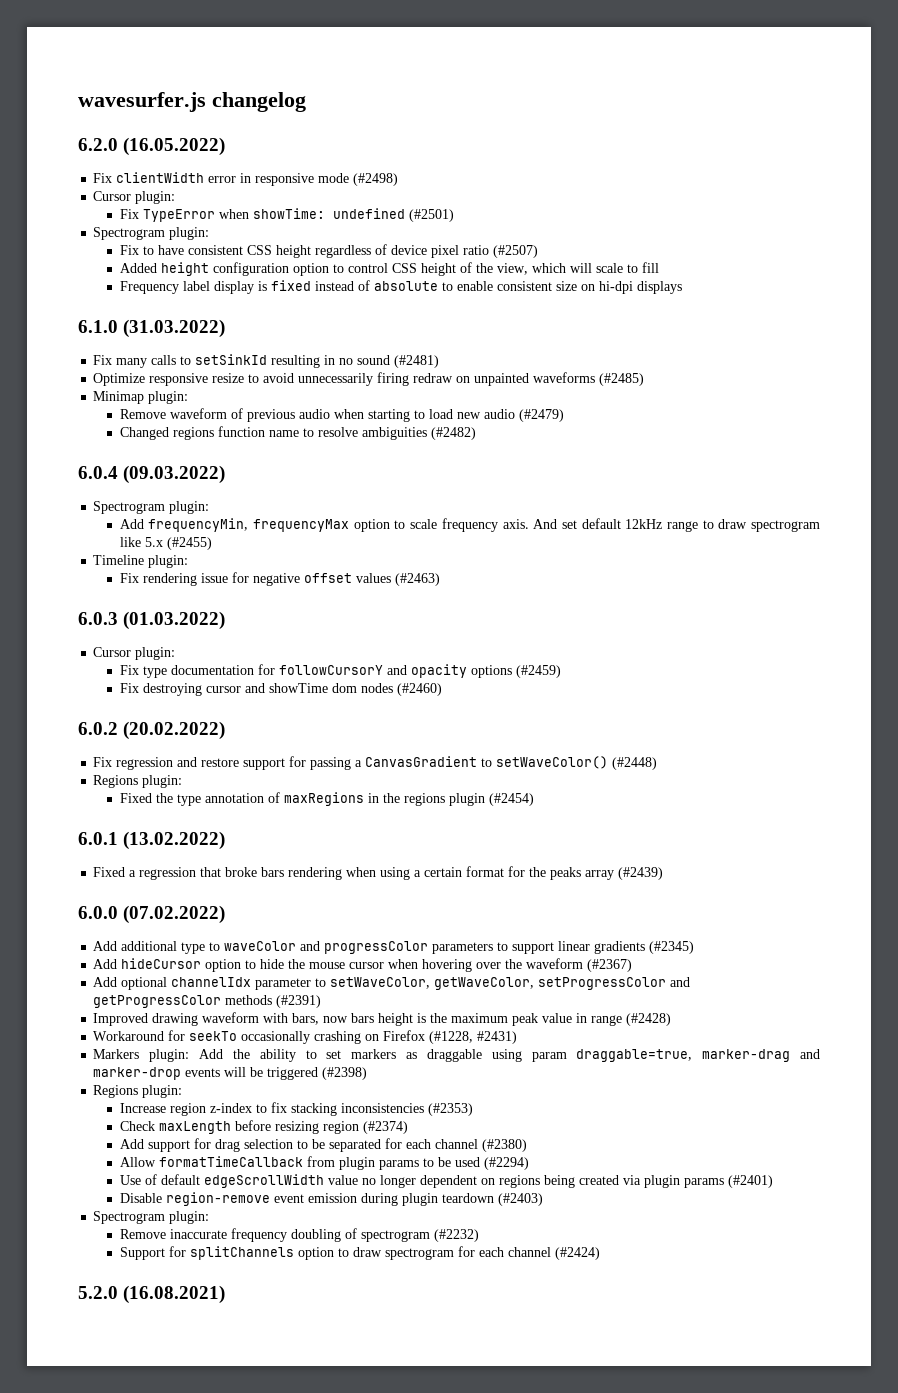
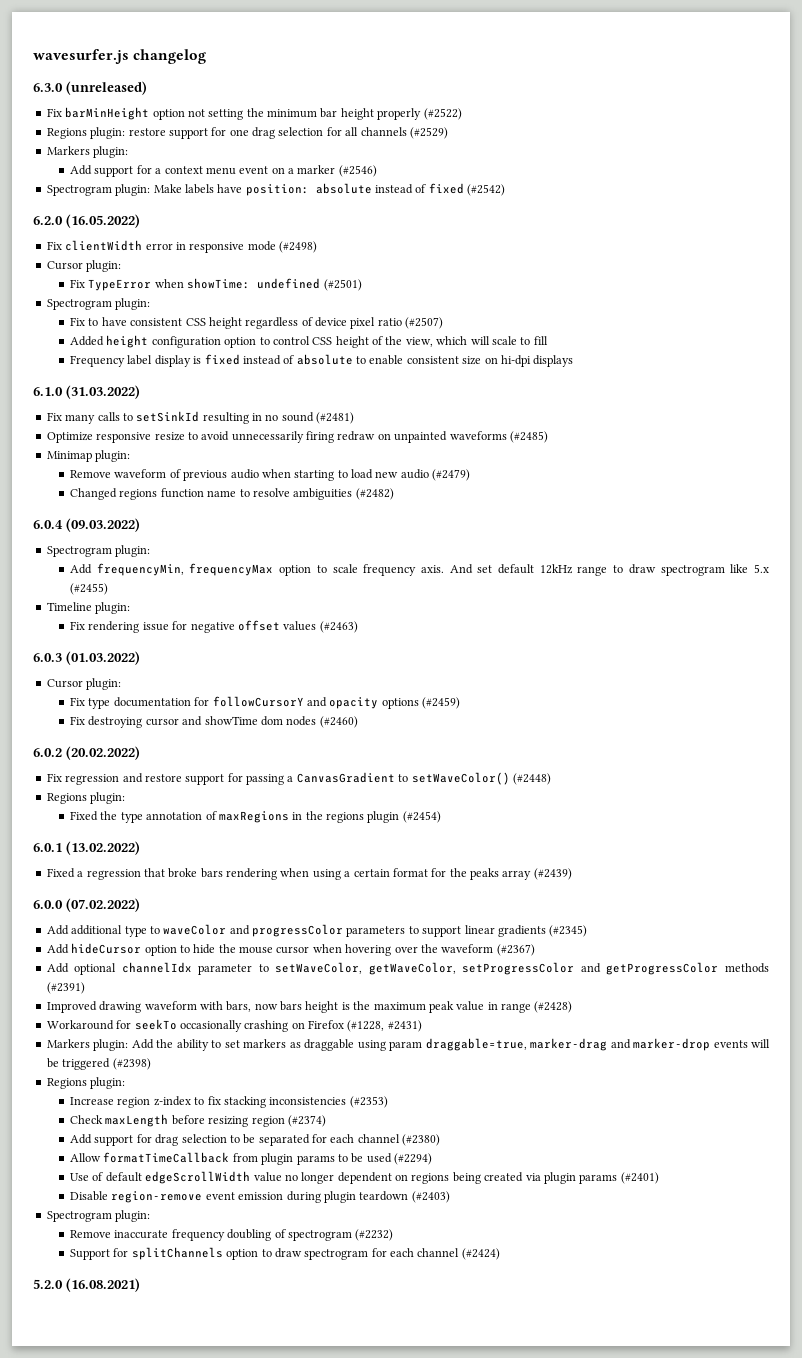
+ 6.3.0 (unreleased)
+ Fix barMinHeight option not setting the minimum bar height properly (#2522)
+ Regions plugin: restore support for one drag selection for all channels (#2529)
+ Markers plugin:
+ Add support for a context menu event on a marker (#2546)
+ Spectrogram plugin: Make labels have position: absolute instead of fixed (#2542)

